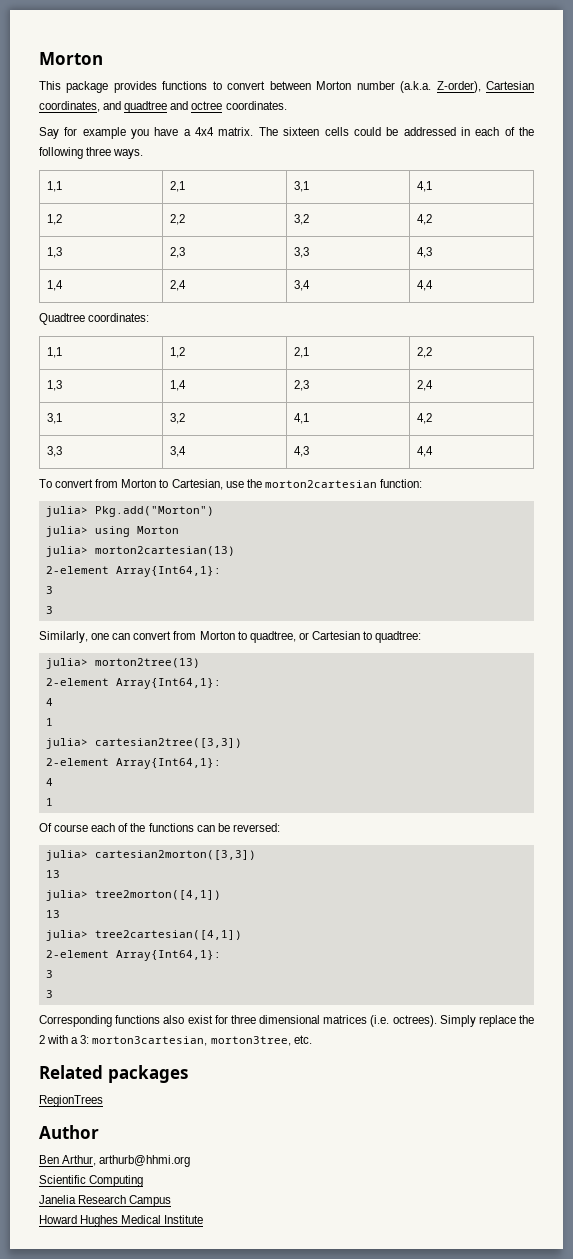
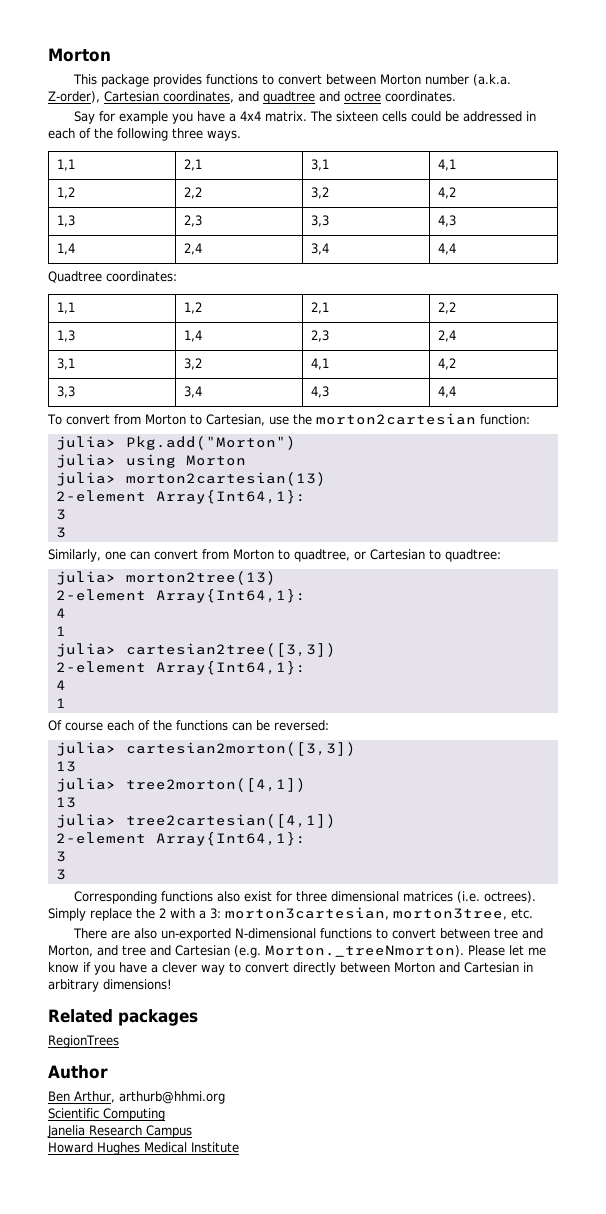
+ There are also un-exported N-dimensional functions to convert between tree and Morton, and tree and Cartesian (e.g. Morton._treeNmorton). Please let me know if you have a clever way to convert directly between Morton and Cartesian in arbitrary dimensions!

